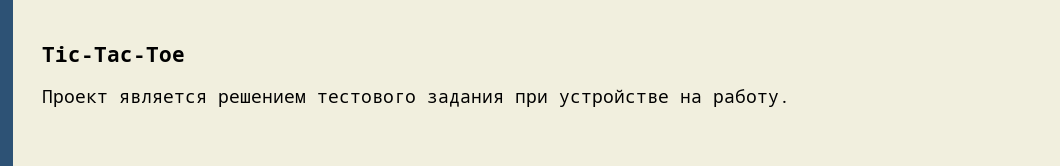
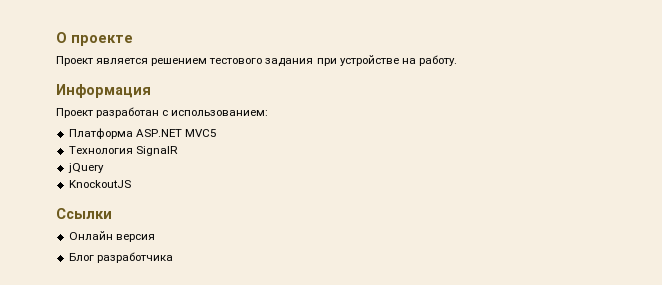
- Tic-Tac-Toe
+ О проекте
+ Информация
+ Проект разработан с использованием:
+ Платформа ASP.NET MVC5
+ Технология SignalR
+ jQuery
+ KnockoutJS
+ Ссылки
+ Онлайн версия
+ Блог разработчика

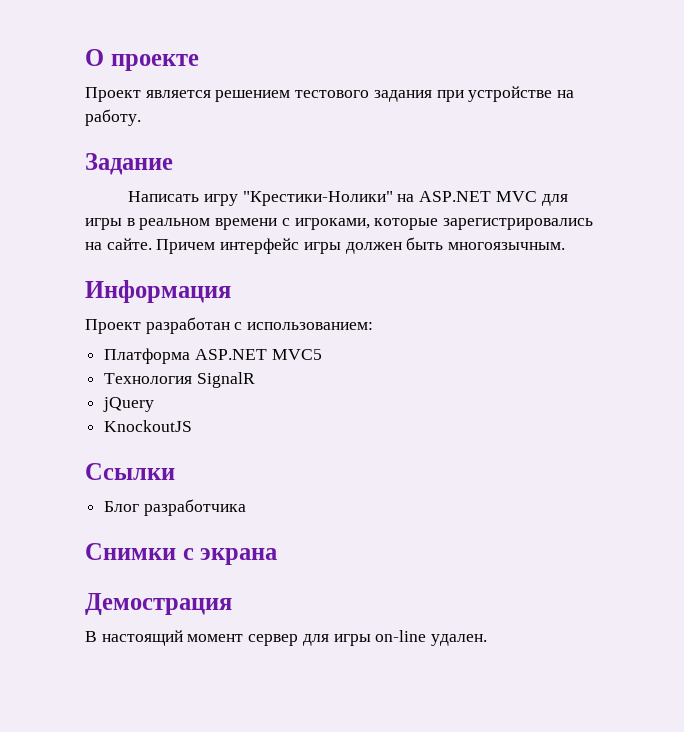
+ Задание
+ Написать игру "Крестики-Нолики" на ASP.NET MVC для игры в реальном времени с игроками, которые зарегистрировались на сайте. Причем интерфейс игры должен быть многоязычным.
- Онлайн версия
+ Снимки с экрана
+ Демострация
+ В настоящий момент сервер для игры on-line удален.

